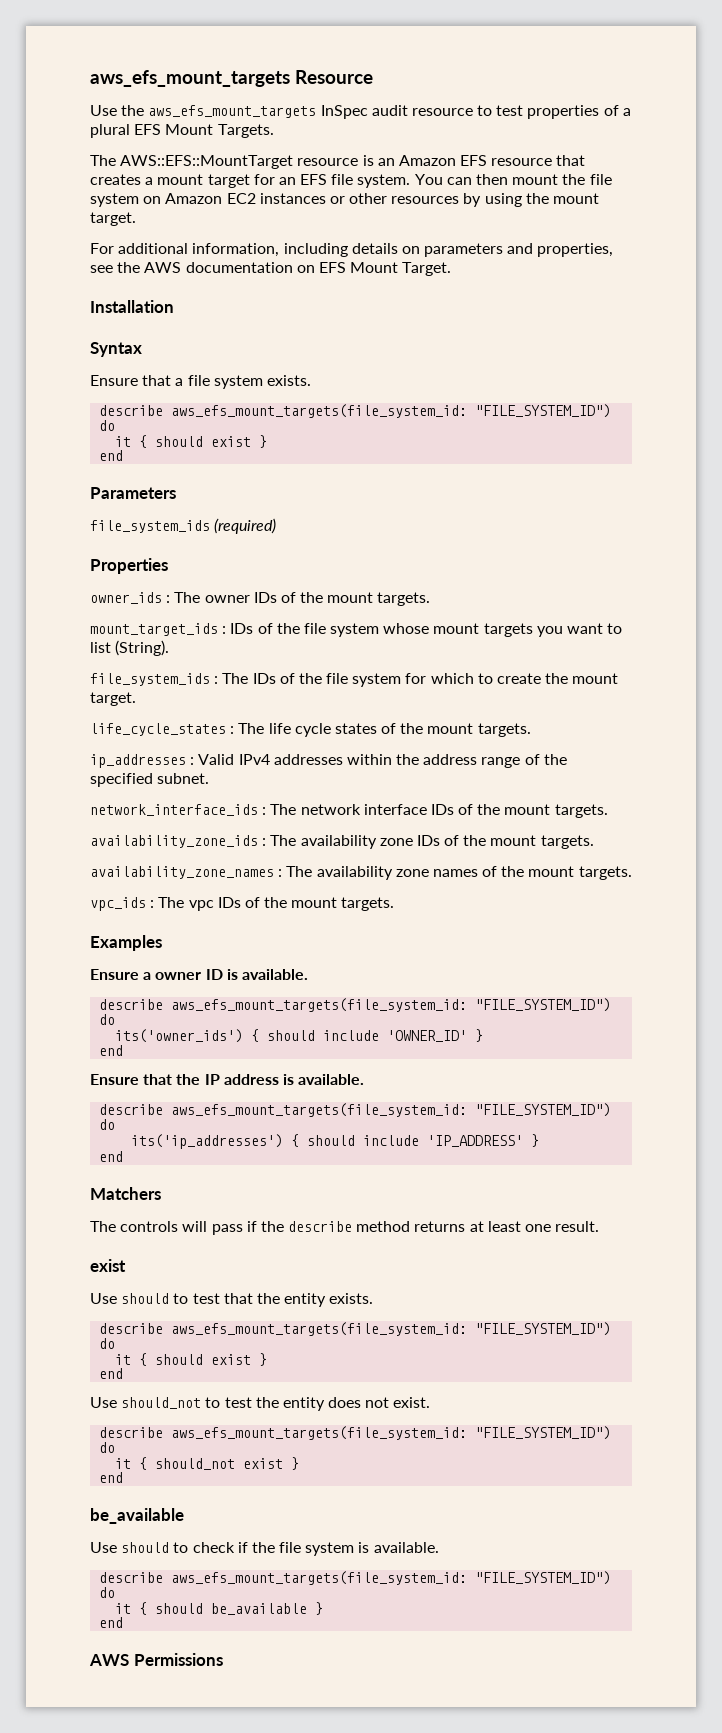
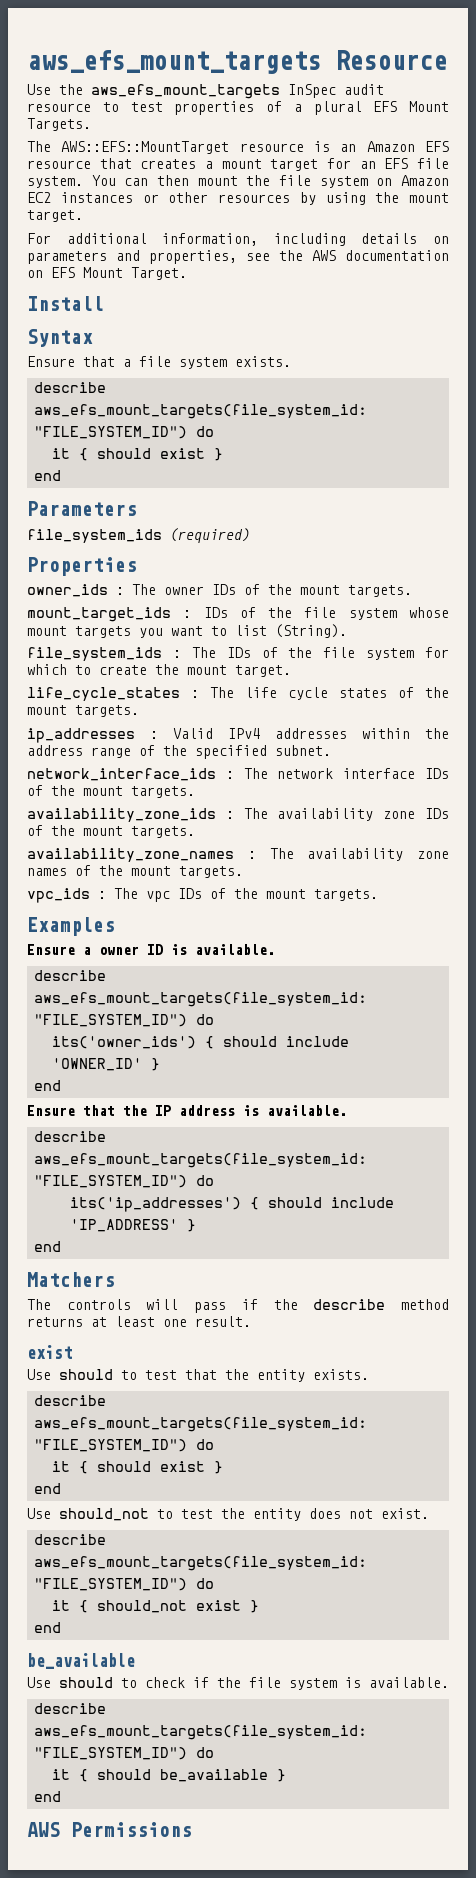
- Installation
+ Install

